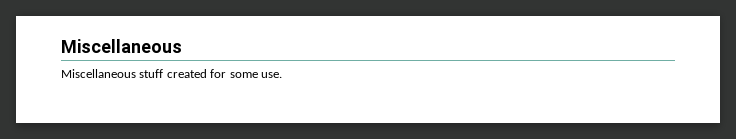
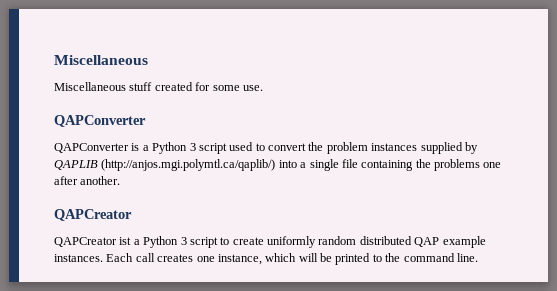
  Miscellaneous stuff created for some use.
+ QAPConverter
+ QAPConverter is a Python 3 script used to convert the problem instances supplied by QAPLIB (http://anjos.mgi.polymtl.ca/qaplib/) into a single file containing the problems one after another.
+ QAPCreator
+ QAPCreator ist a Python 3 script to create uniformly random distributed QAP example instances. Each call creates one instance, which will be printed to the command line.

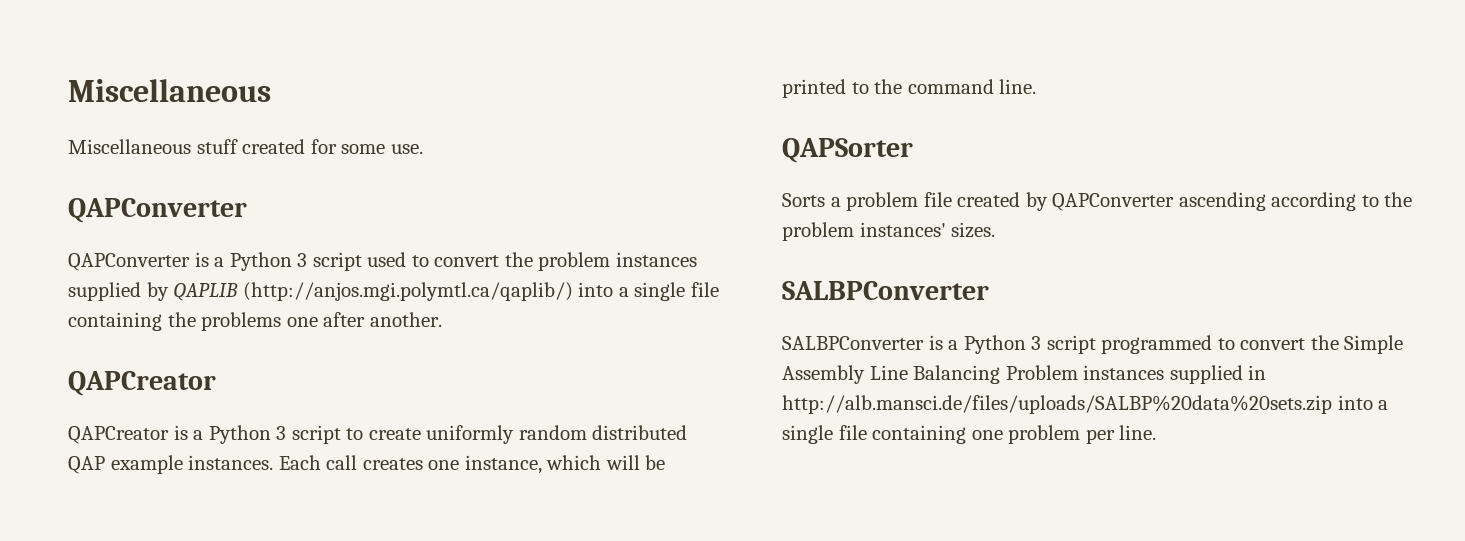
- QAPCreator ist a Python 3 script to create uniformly random distributed QAP example instances.
+ QAPCreator is a Python 3 script to create uniformly random distributed QAP example instances.
+ QAPSorter
+ Sorts a problem file created by QAPConverter ascending according to the problem instances' sizes.
+ SALBPConverter
+ SALBPConverter is a Python 3 script programmed to convert the Simple Assembly Line Balancing Problem instances supplied in http://alb.mansci.de/files/uploads/SALBP%20data%20sets.zip into a single file containing one problem per line.

